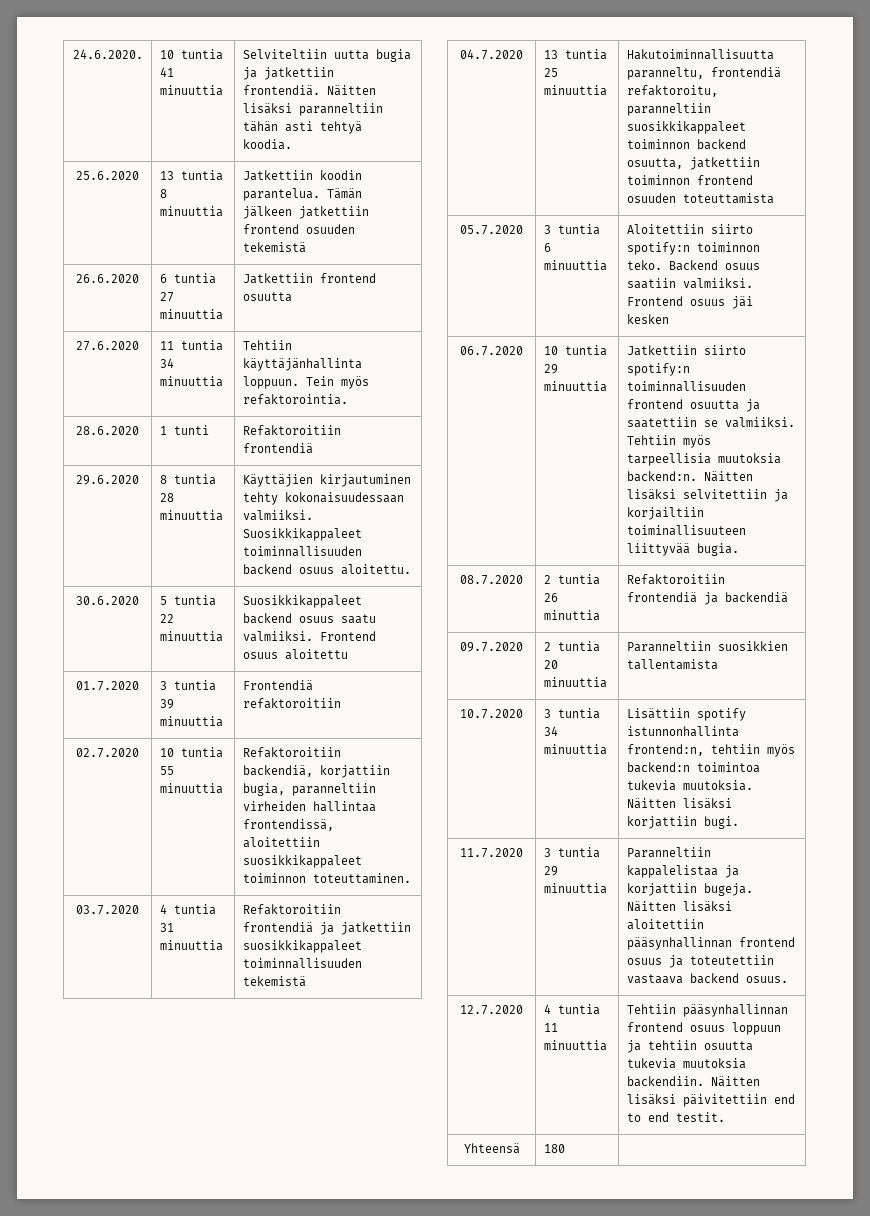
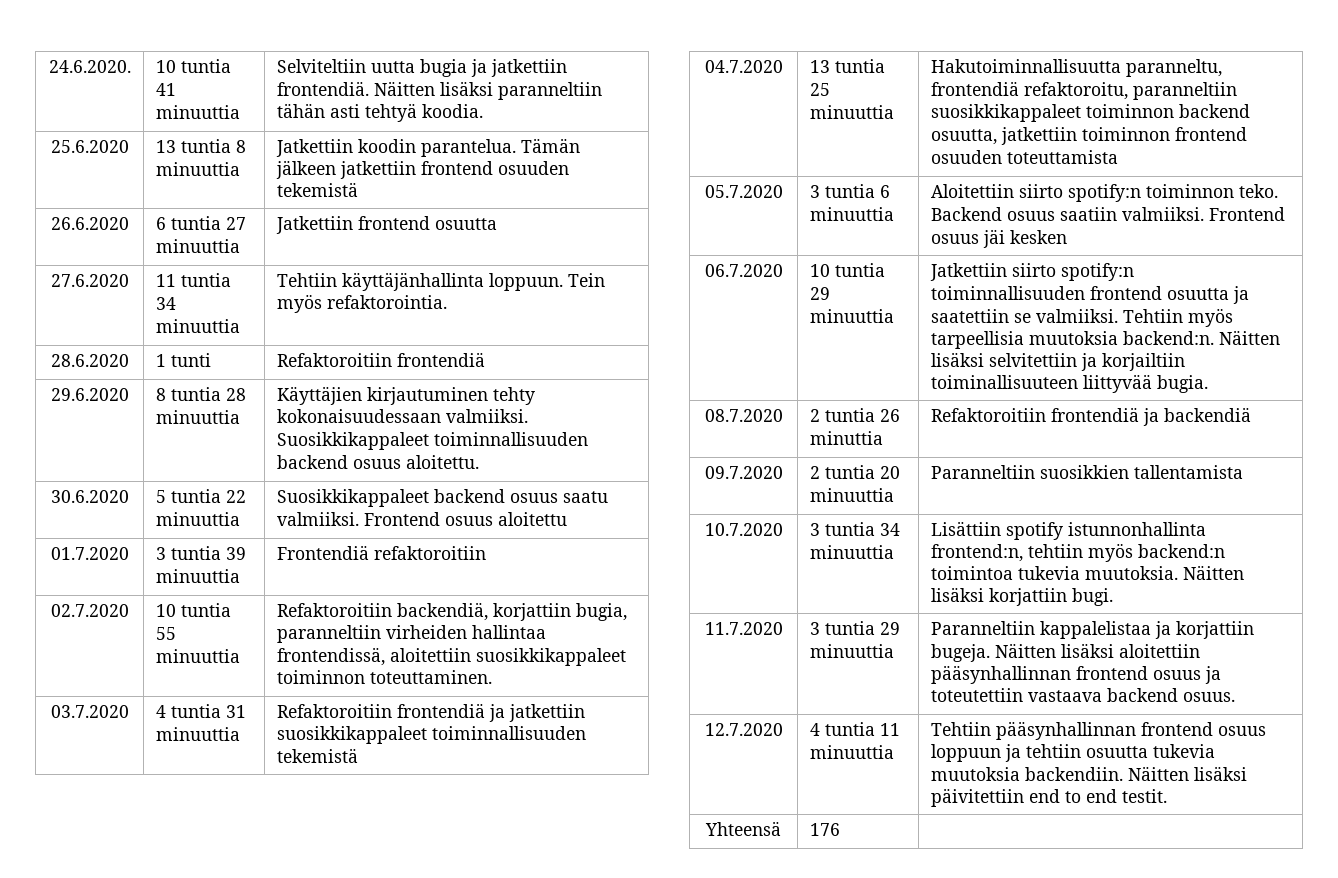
- Yhteensä | 180 |
+ Yhteensä | 176 |

